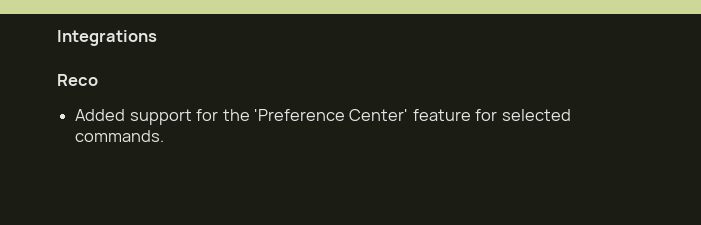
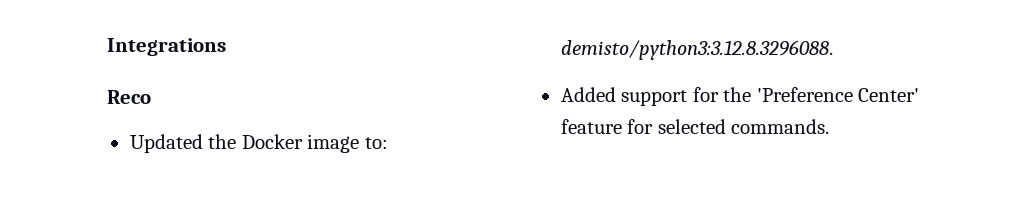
+ Updated the Docker image to: demisto/python3:3.12.8.3296088.

